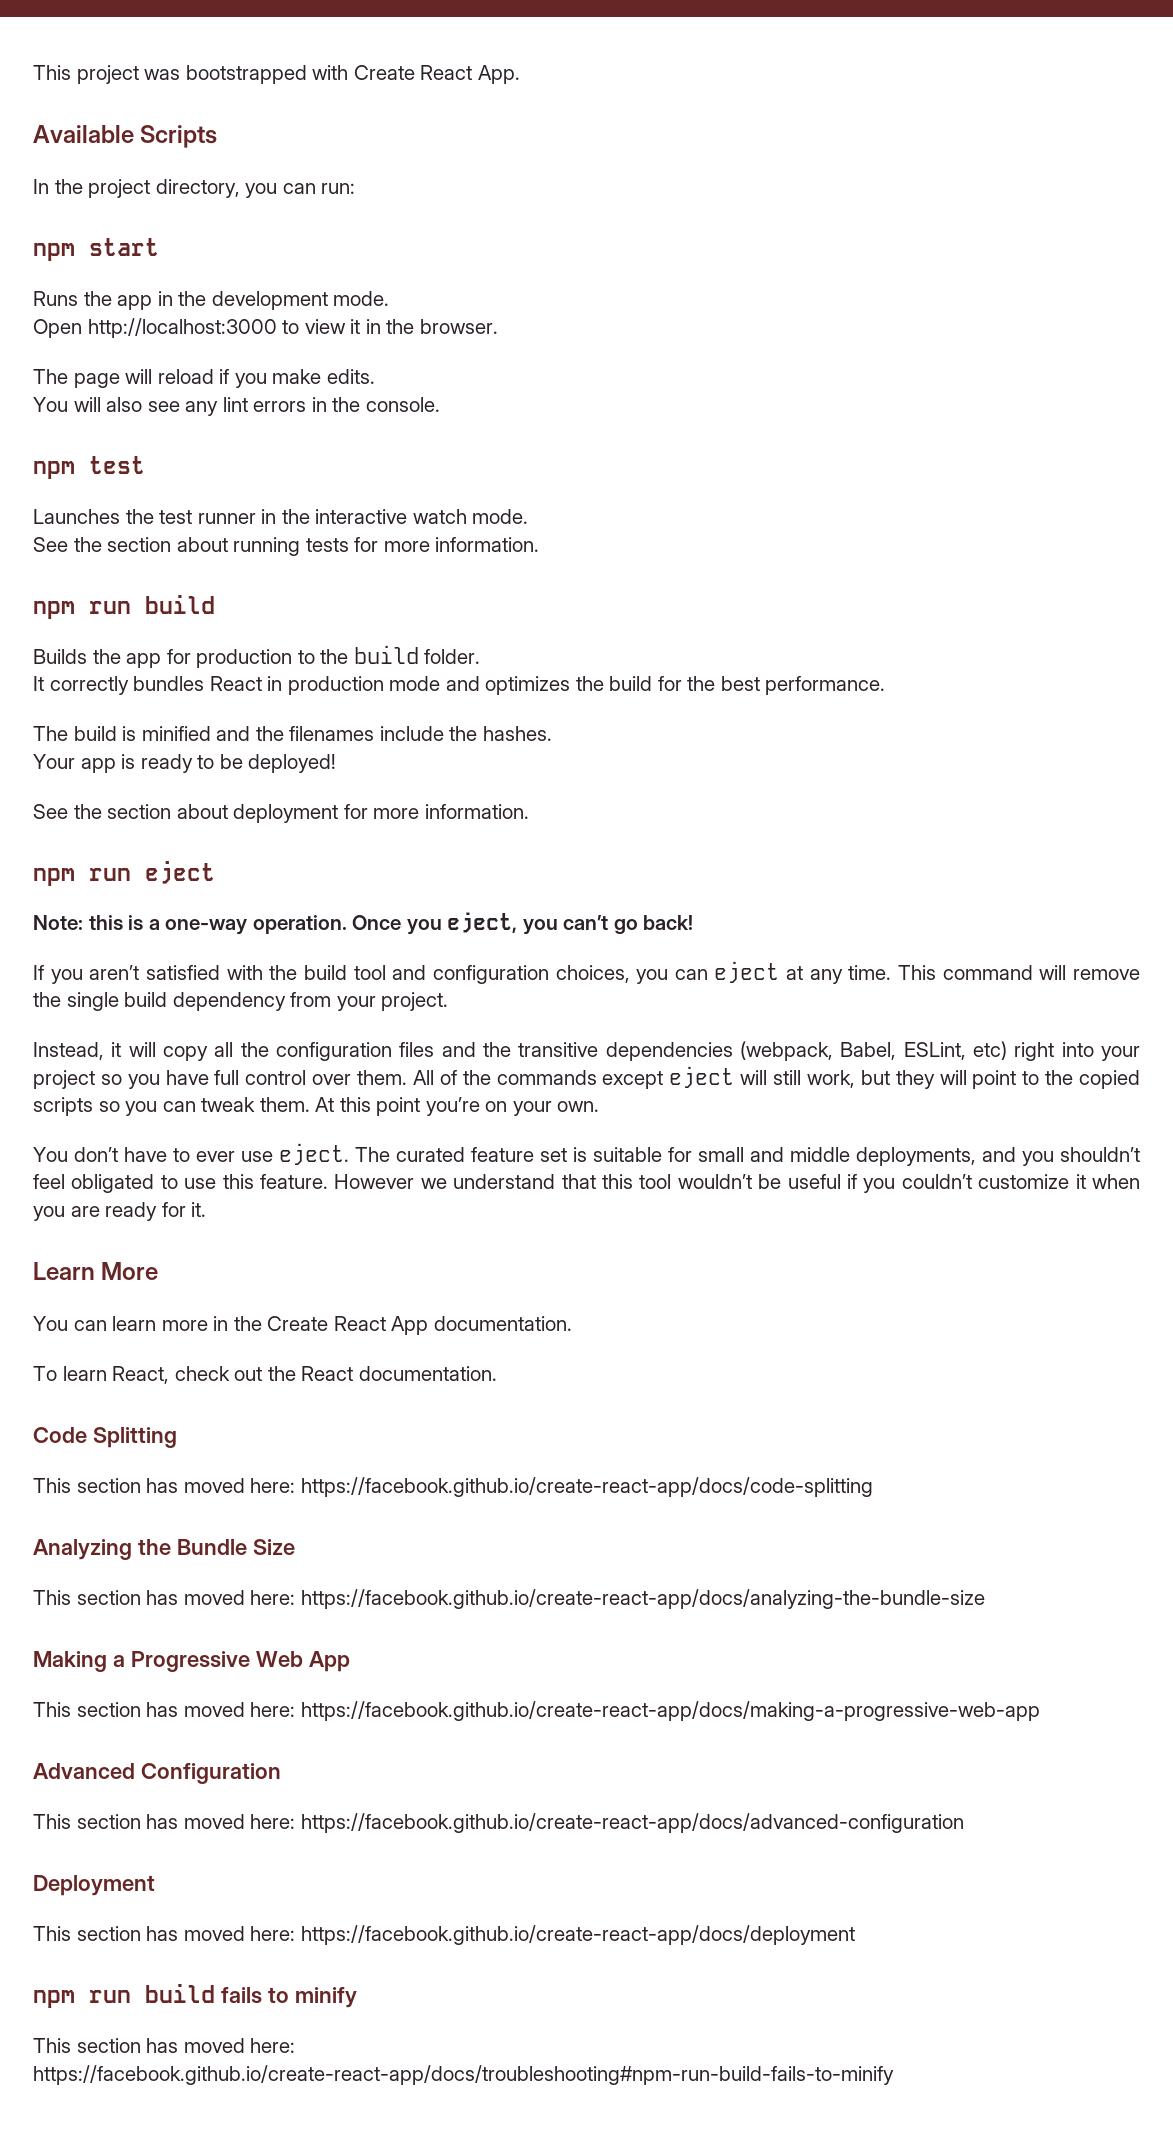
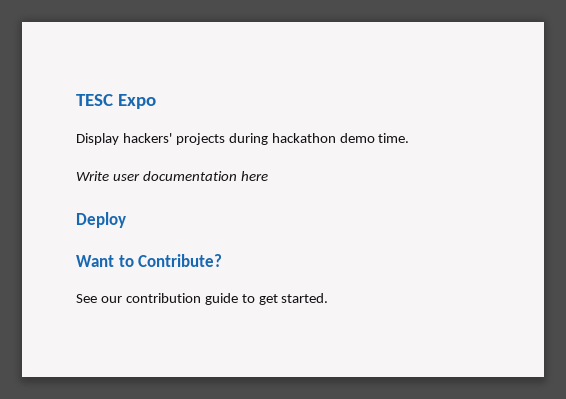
- This project was bootstrapped with Create React App.
- Available Scripts
- In the project directory, you can run:
- npm start
- Runs the app in the development mode.
- Open http://localhost:3000 to view it in the browser.
- The page will reload if you make edits.
- You will also see any lint errors in the console.
- npm test
- Launches the test runner in the interactive watch mode.
- See the section about running tests for more information.
- npm run build
- Builds the app for production to the build folder.
- It correctly bundles React in production mode and optimizes the build for the best performance.
- The build is minified and the filenames include the hashes.
- Your app is ready to be deployed!
- See the section about deployment for more information.
- npm run eject
- Note: this is a one-way operation. Once you eject, you can’t go back!
- If you aren’t satisfied with the build tool and configuration choices, you can eject at any time. This command will remove the single build dependency from your project.
- Instead, it will copy all the configuration files and the transitive dependencies (webpack, Babel, ESLint, etc) right into your project so you have full control over them. All of the commands except eject will still work, but they will point to the copied scripts so you can tweak them. At this point you’re on your own.
- You don’t have to ever use eject. The curated feature set is suitable for small and middle deployments, and you shouldn’t feel obligated to use this feature. However we understand that this tool wouldn’t be useful if you couldn’t customize it when you are ready for it.
- Learn More
- You can learn more in the Create React App documentation.
- To learn React, check out the React documentation.
- Code Splitting
- This section has moved here: https://facebook.github.io/create-react-app/docs/code-splitting
- Analyzing the Bundle Size
- This section has moved here: https://facebook.github.io/create-react-app/docs/analyzing-the-bundle-size
- Making a Progressive Web App
- This section has moved here: https://facebook.github.io/create-react-app/docs/making-a-progressive-web-app
- Advanced Configuration
- This section has moved here: https://facebook.github.io/create-react-app/docs/advanced-configuration
- Deployment
- This section has moved here: https://facebook.github.io/create-react-app/docs/deployment
- npm run build fails to minify
- This section has moved here: https://facebook.github.io/create-react-app/docs/troubleshooting#npm-run-build-fails-to-minify
+ TESC Expo
+ Display hackers' projects during hackathon demo time.
+ Write user documentation here
+ Deploy
+ Want to Contribute?
+ See our contribution guide to get started.

